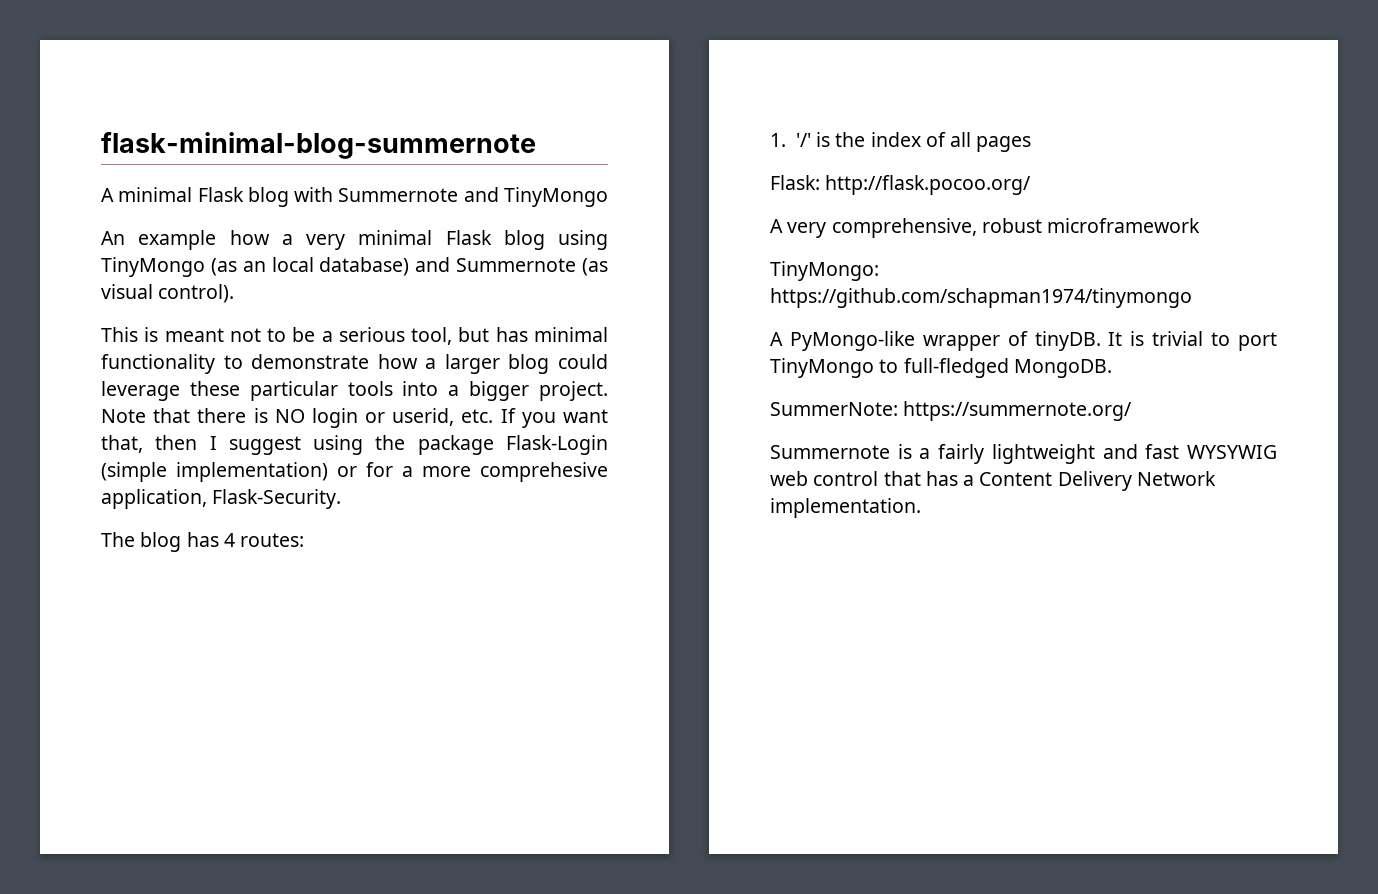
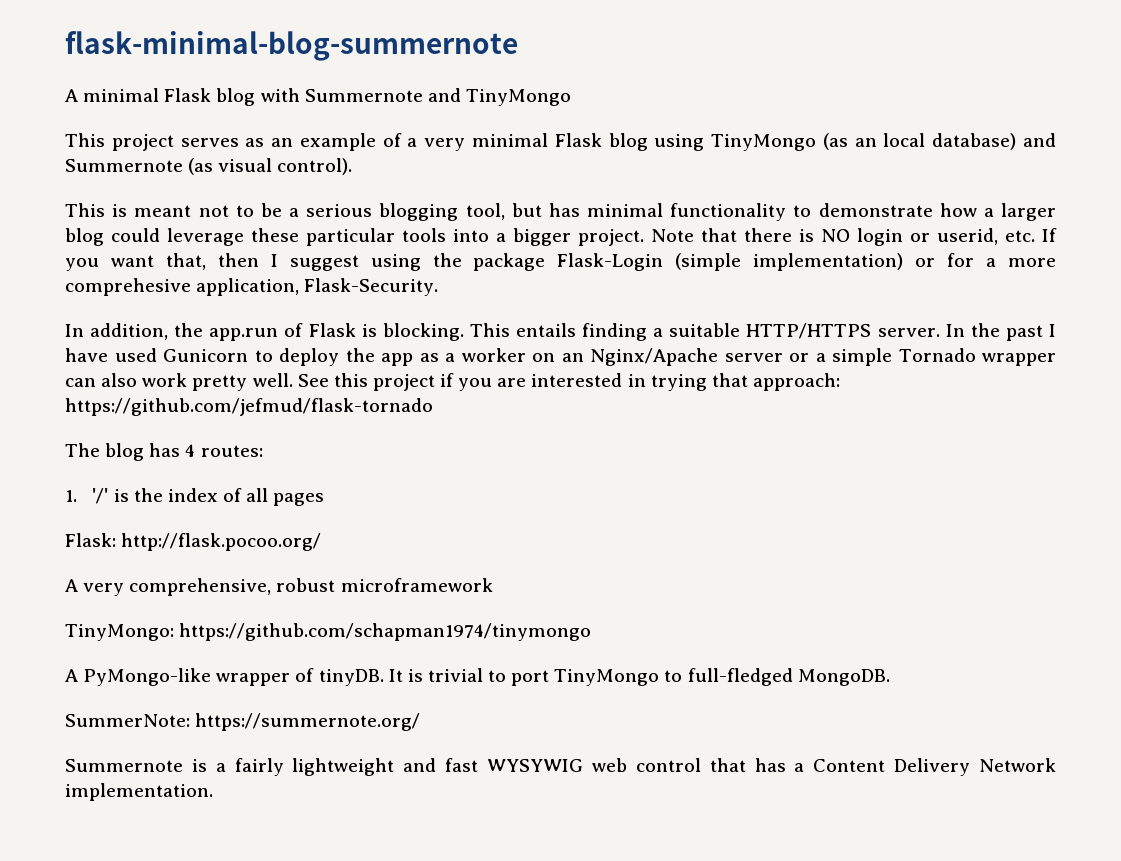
- An example how a very minimal Flask blog using TinyMongo (as an local database) and Summernote (as visual control).
+ This project serves as an example of a very minimal Flask blog using TinyMongo (as an local database) and Summernote (as visual control).
- This is meant not to be a serious tool, but has minimal functionality to demonstrate how a larger blog could leverage these particular tools into a bigger project.
+ This is meant not to be a serious blogging tool, but has minimal functionality to demonstrate how a larger blog could leverage these particular tools into a bigger project.
+ In addition, the app.run of Flask is blocking. This entails finding a suitable HTTP/HTTPS server. In the past I have used Gunicorn to deploy the app as a worker on an Nginx/Apache server or a simple Tornado wrapper can also work pretty well. See this project if you are interested in trying that approach: https://github.com/jefmud/flask-tornado

